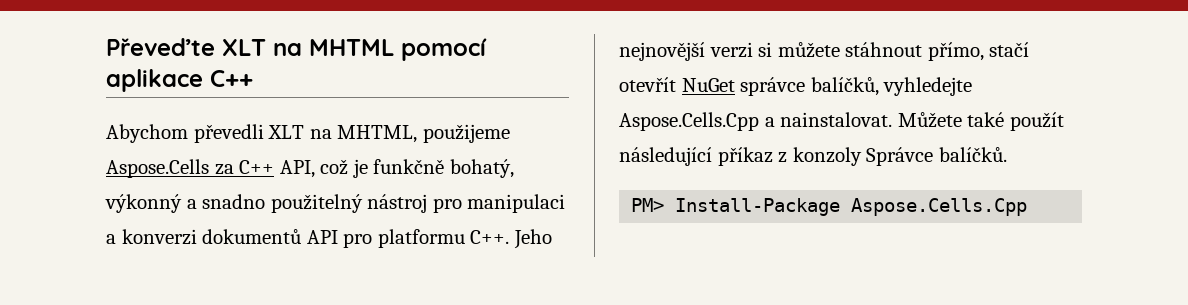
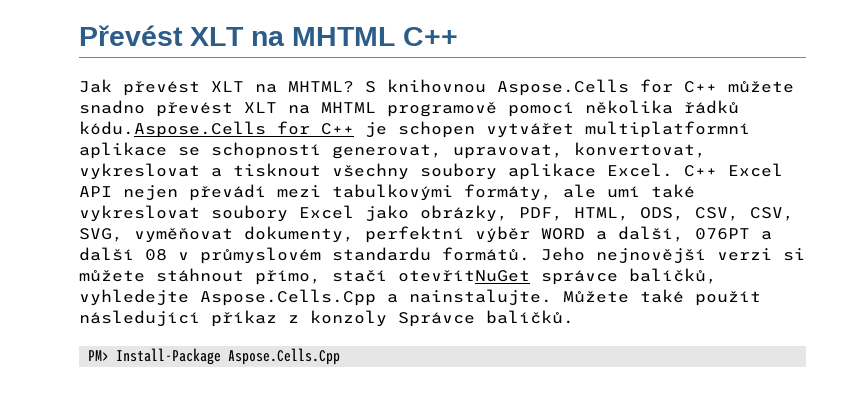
- Převeďte XLT na MHTML pomocí aplikace C++
+ Převést XLT na MHTML C++
- Abychom převedli XLT na MHTML, použijeme Aspose.Cells za C++ API, což je funkčně bohatý, výkonný a snadno použitelný nástroj pro manipulaci a konverzi dokumentů API pro platformu C++. Jeho nejnovější verzi si můžete stáhnout přímo, stačí otevřít NuGet správce balíčků, vyhledejte Aspose.Cells.Cpp a nainstalovat.
+ Jak převést XLT na MHTML? S knihovnou Aspose.Cells for C++ můžete snadno převést XLT na MHTML programově pomocí několika řádků kódu.Aspose.Cells for C++ je schopen vytvářet multiplatformní aplikace se schopností generovat, upravovat, konvertovat, vykreslovat a tisknout všechny soubory aplikace Excel. C++ Excel API nejen převádí mezi tabulkovými formáty, ale umí také vykreslovat soubory Excel jako obrázky, PDF, HTML, ODS, CSV, CSV, SVG, vyměňovat dokumenty, perfektní výběr WORD a další, 076PT a další 08 v průmyslovém standardu formátů. Jeho nejnovější verzi si můžete stáhnout přímo, stačí otevřítNuGet správce balíčků, vyhledejte Aspose.Cells.Cpp a nainstalujte.

